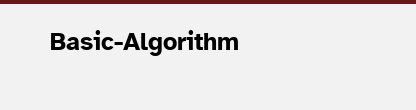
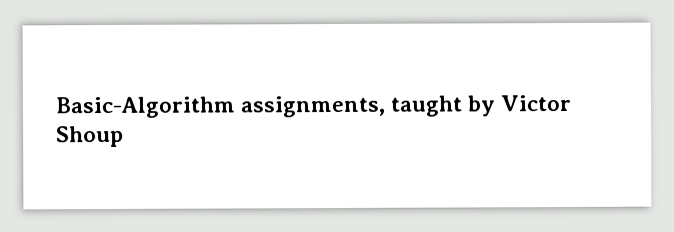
- Basic-Algorithm
+ Basic-Algorithm assignments, taught by Victor Shoup

